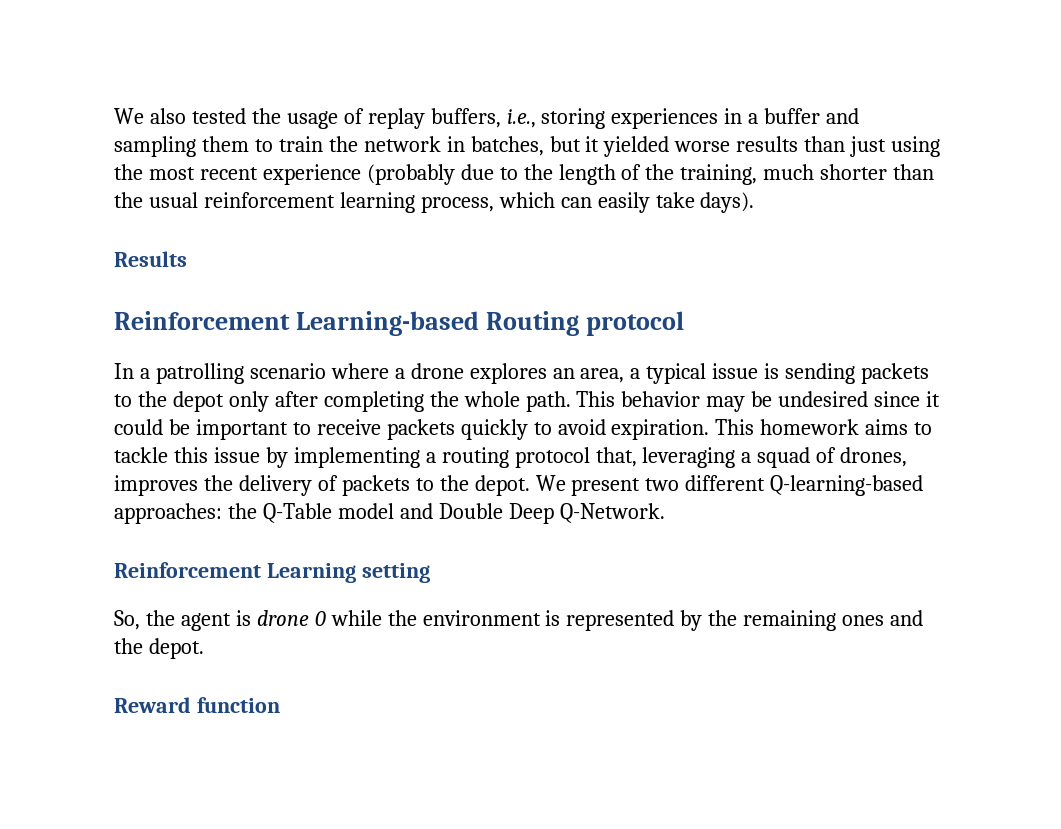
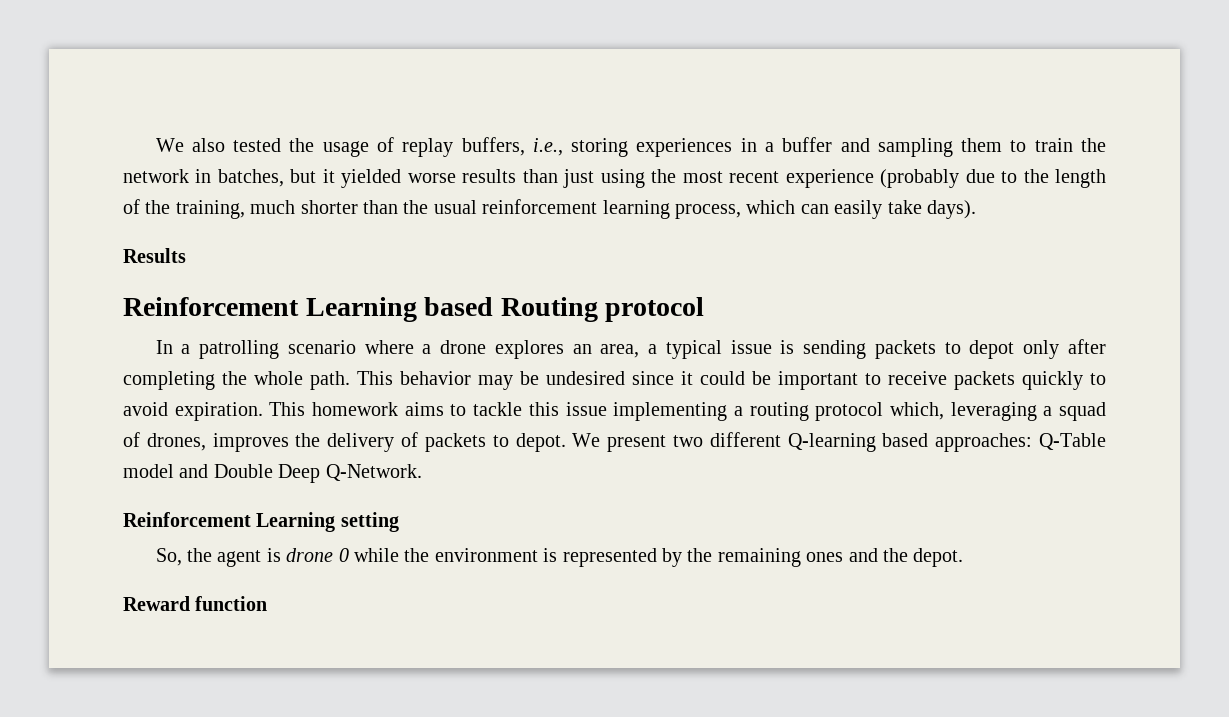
- Reinforcement Learning-based Routing protocol
+ Reinforcement Learning based Routing protocol
- In a patrolling scenario where a drone explores an area, a typical issue is sending packets to the depot only after completing the whole path.
+ In a patrolling scenario where a drone explores an area, a typical issue is sending packets to depot only after completing the whole path.
- This homework aims to tackle this issue by implementing a routing protocol that, leveraging a squad of drones, improves the delivery of packets to the depot.
+ This homework aims to tackle this issue implementing a routing protocol which, leveraging a squad of drones, improves the delivery of packets to depot.
- We present two different Q-learning-based approaches: the Q-Table model and Double Deep Q-Network.
+ We present two different Q-learning based approaches: Q-Table model and Double Deep Q-Network.

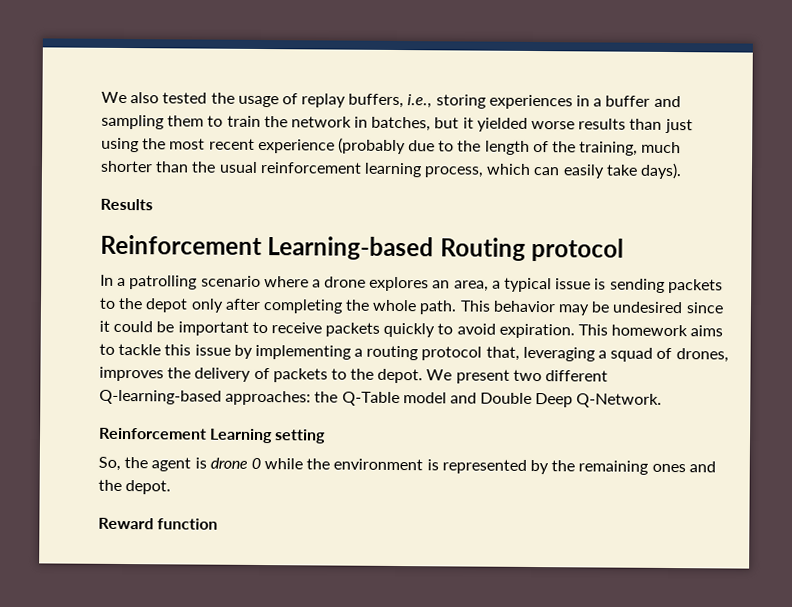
- Reinforcement Learning based Routing protocol
+ Reinforcement Learning-based Routing protocol
- In a patrolling scenario where a drone explores an area, a typical issue is sending packets to depot only after completing the whole path.
+ In a patrolling scenario where a drone explores an area, a typical issue is sending packets to the depot only after completing the whole path.
- This homework aims to tackle this issue implementing a routing protocol which, leveraging a squad of drones, improves the delivery of packets to depot.
+ This homework aims to tackle this issue by implementing a routing protocol that, leveraging a squad of drones, improves the delivery of packets to the depot.
- We present two different Q-learning based approaches: Q-Table model and Double Deep Q-Network.
+ We present two different Q-learning-based approaches: the Q-Table model and Double Deep Q-Network.

